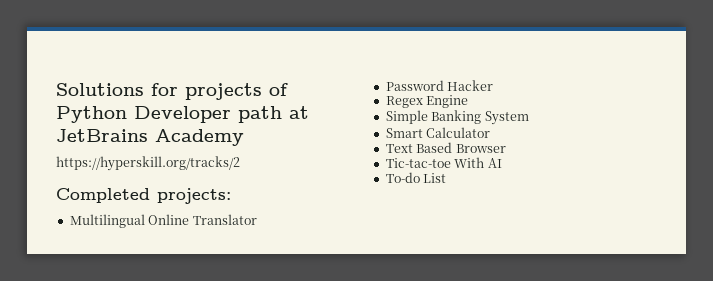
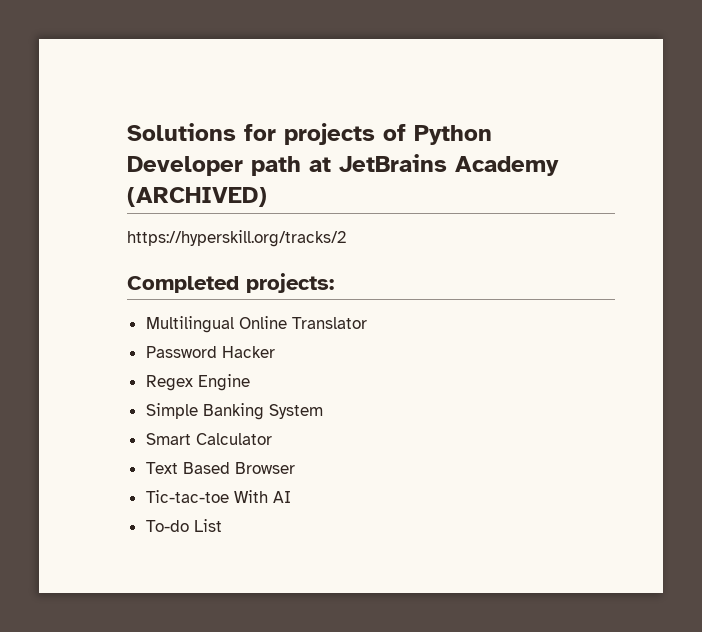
- Solutions for projects of Python Developer path at JetBrains Academy
+ Solutions for projects of Python Developer path at JetBrains Academy (ARCHIVED)

